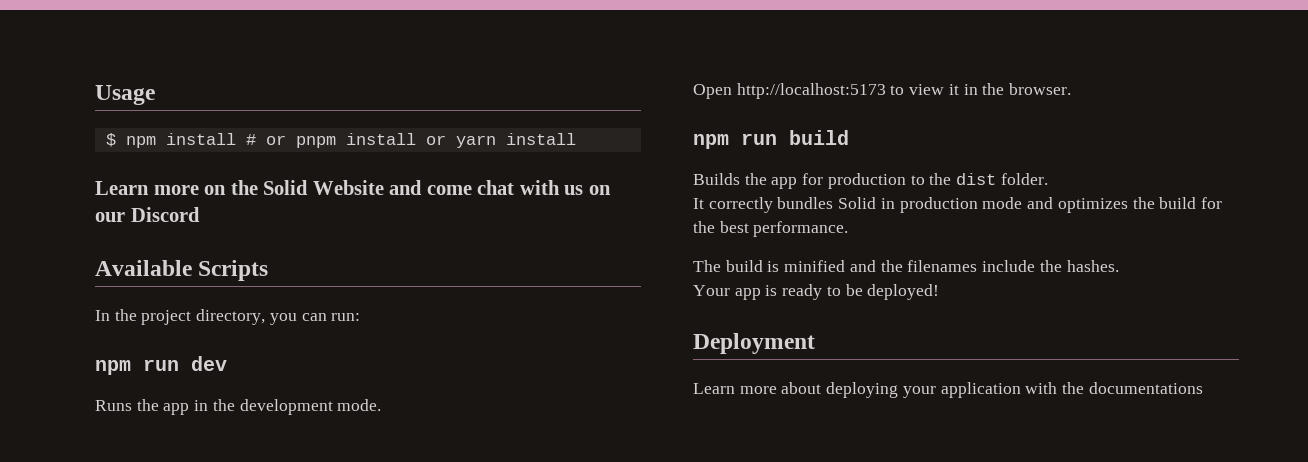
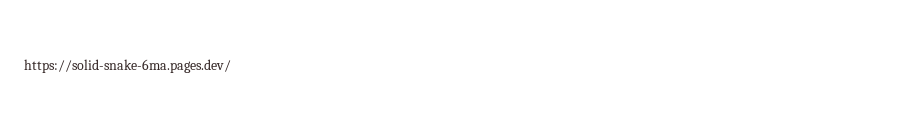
- Usage
- $ npm install # or pnpm install or yarn install
- Learn more on the Solid Website and come chat with us on our Discord
- Available Scripts
- In the project directory, you can run:
- npm run dev
- Runs the app in the development mode.
- Open http://localhost:5173 to view it in the browser.
- npm run build
- Builds the app for production to the dist folder.
- It correctly bundles Solid in production mode and optimizes the build for the best performance.
- The build is minified and the filenames include the hashes.
- Your app is ready to be deployed!
- Deployment
- Learn more about deploying your application with the documentations
+ https://solid-snake-6ma.pages.dev/

